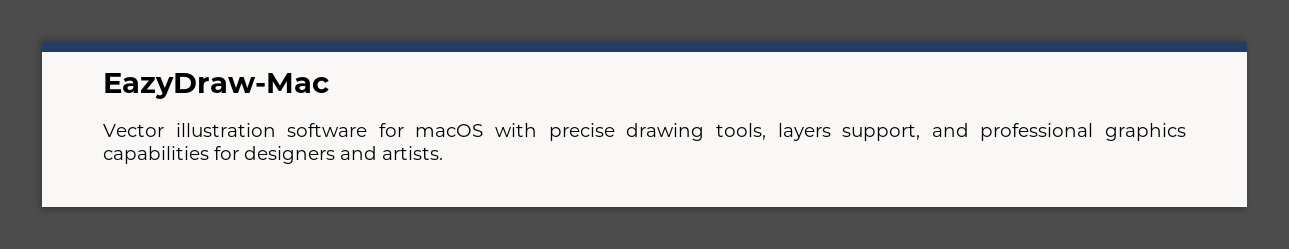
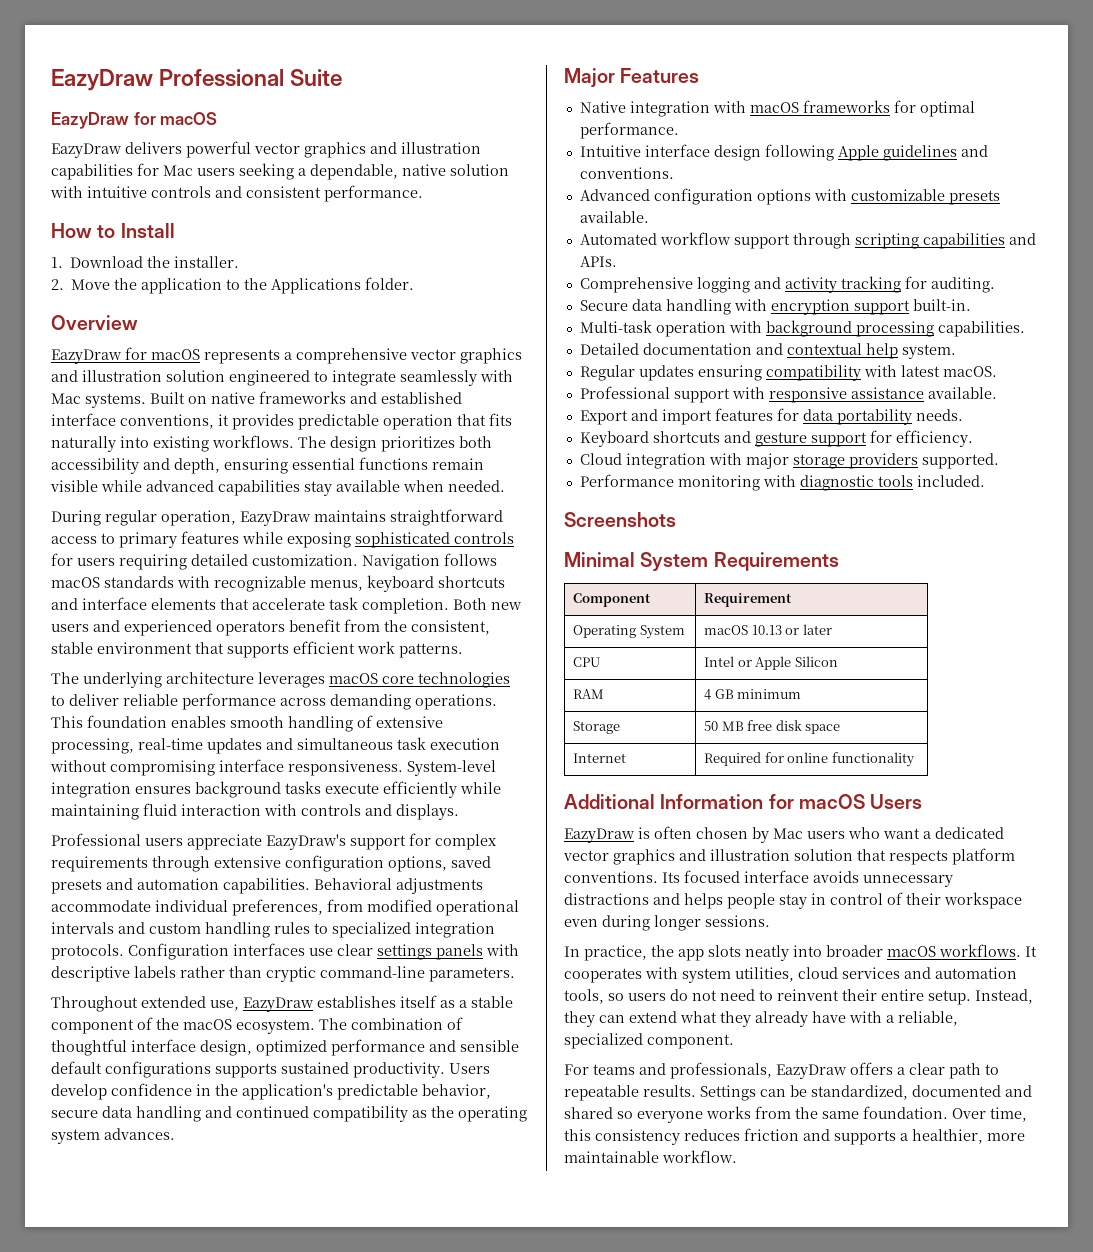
- EazyDraw-Mac
- Vector illustration software for macOS with precise drawing tools, layers support, and professional graphics capabilities for designers and artists.
+ EazyDraw Professional Suite
+ EazyDraw for macOS
+ EazyDraw delivers powerful vector graphics and illustration capabilities for Mac users seeking a dependable, native solution with intuitive controls and consistent performance.
+ How to Install
+ 1. Download the installer.
+ 2. Move the application to the Applications folder.
+ Overview
+ EazyDraw for macOS represents a comprehensive vector graphics and illustration solution engineered to integrate seamlessly with Mac systems. Built on native frameworks and established interface conventions, it provides predictable operation that fits naturally into existing workflows. The design prioritizes both accessibility and depth, ensuring essential functions remain visible while advanced capabilities stay available when needed.
+ During regular operation, EazyDraw maintains straightforward access to primary features while exposing sophisticated controls for users requiring detailed customization. Navigation follows macOS standards with recognizable menus, keyboard shortcuts and interface elements that accelerate task completion. Both new users and experienced operators benefit from the consistent, stable environment that supports efficient work patterns.
+ The underlying architecture leverages macOS core technologies to deliver reliable performance across demanding operations. This foundation enables smooth handling of extensive processing, real‑time updates and simultaneous task execution without compromising interface responsiveness. System‑level integration ensures background tasks execute efficiently while maintaining fluid interaction with controls and displays.
+ Professional users appreciate EazyDraw's support for complex requirements through extensive configuration options, saved presets and automation capabilities. Behavioral adjustments accommodate individual preferences, from modified operational intervals and custom handling rules to specialized integration protocols. Configuration interfaces use clear settings panels with descriptive labels rather than cryptic command‑line parameters.
+ Throughout extended use, EazyDraw establishes itself as a stable component of the macOS ecosystem. The combination of thoughtful interface design, optimized performance and sensible default configurations supports sustained productivity. Users develop confidence in the application's predictable behavior, secure data handling and continued compatibility as the operating system advances.
+ Major Features
+ Native integration with macOS frameworks for optimal performance.
+ Intuitive interface design following Apple guidelines and conventions.
+ Advanced configuration options with customizable presets available.
+ Automated workflow support through scripting capabilities and APIs.
+ Comprehensive logging and activity tracking for auditing.
+ Secure data handling with encryption support built‑in.
+ Multi‑task operation with background processing capabilities.
+ Detailed documentation and contextual help system.
+ Regular updates ensuring compatibility with latest macOS.
+ Professional support with responsive assistance available.
+ Export and import features for data portability needs.
+ Keyboard shortcuts and gesture support for efficiency.
+ Cloud integration with major storage providers supported.
+ Performance monitoring with diagnostic tools included.
+ Screenshots
+ Minimal System Requirements
+ Component | Requirement
+ Operating System | macOS 10.13 or later
+ CPU | Intel or Apple Silicon
+ RAM | 4 GB minimum
+ Storage | 50 MB free disk space
+ Internet | Required for online functionality
+ Additional Information for macOS Users
+ EazyDraw is often chosen by Mac users who want a dedicated vector graphics and illustration solution that respects platform conventions. Its focused interface avoids unnecessary distractions and helps people stay in control of their workspace even during longer sessions.
+ In practice, the app slots neatly into broader macOS workflows. It cooperates with system utilities, cloud services and automation tools, so users do not need to reinvent their entire setup. Instead, they can extend what they already have with a reliable, specialized component.
+ For teams and professionals, EazyDraw offers a clear path to repeatable results. Settings can be standardized, documented and shared so everyone works from the same foundation. Over time, this consistency reduces friction and supports a healthier, more maintainable workflow.

